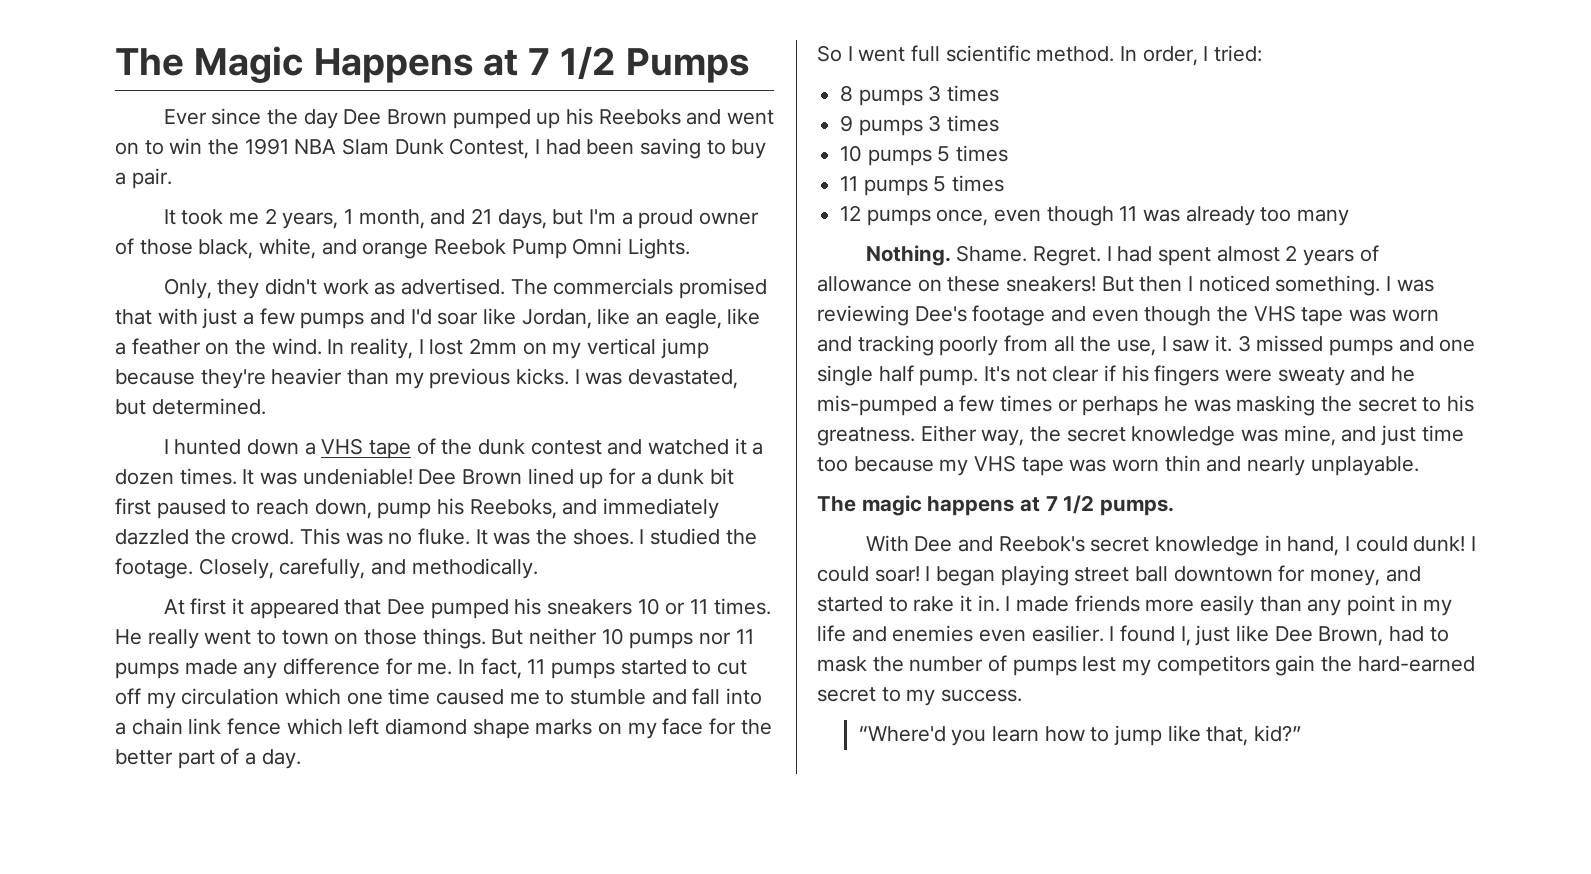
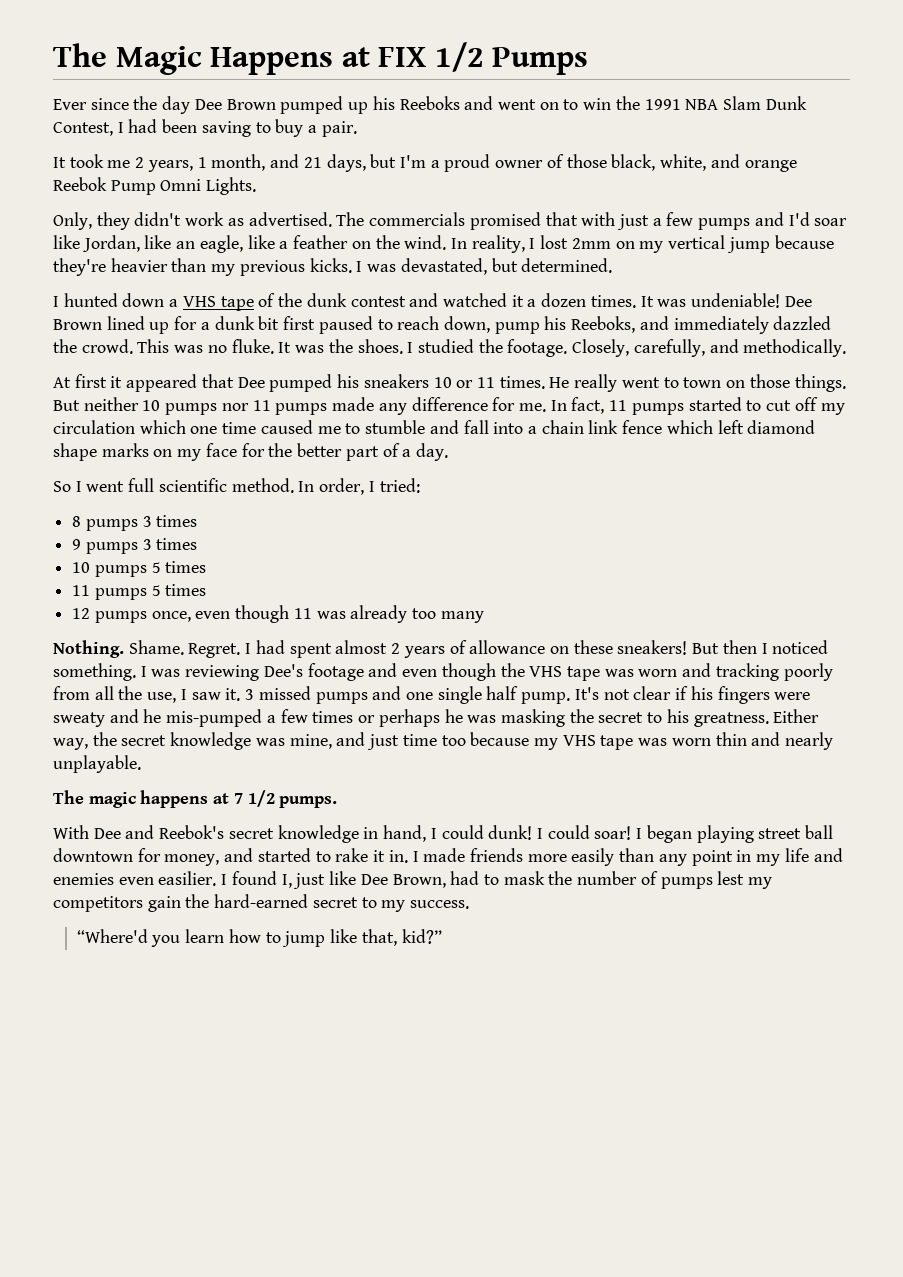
- The Magic Happens at 7 1/2 Pumps
+ The Magic Happens at FIX 1/2 Pumps

